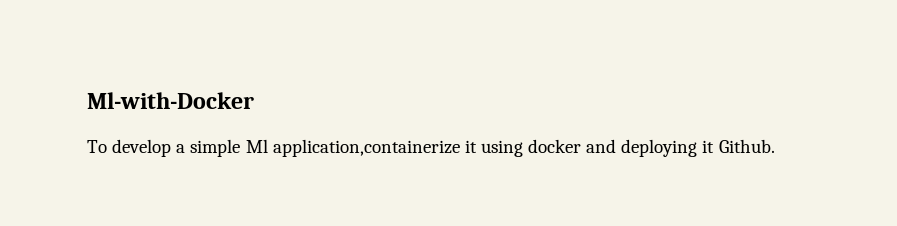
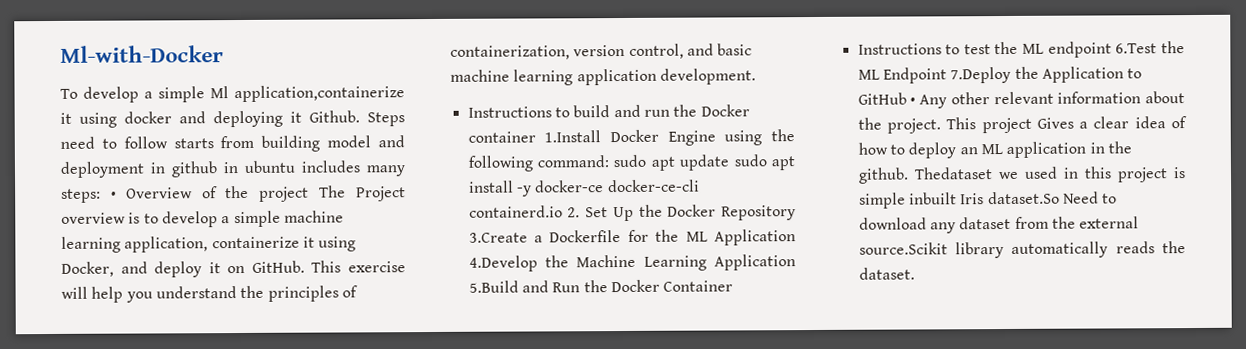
+ Steps need to follow starts from building model and deployment in github in ubuntu includes many steps: • Overview of the project The Project overview is to develop a simple machine learning application, containerize it using Docker, and deploy it on GitHub. This exercise will help you understand the principles of containerization, version control, and basic machine learning application development.
+ Instructions to build and run the Docker container 1.Install Docker Engine using the following command: sudo apt update sudo apt install -y docker-ce docker-ce-cli containerd.io 2. Set Up the Docker Repository 3.Create a Dockerfile for the ML Application 4.Develop the Machine Learning Application 5.Build and Run the Docker Container
+ Instructions to test the ML endpoint 6.Test the ML Endpoint 7.Deploy the Application to GitHub • Any other relevant information about the project. This project Gives a clear idea of how to deploy an ML application in the github. Thedataset we used in this project is simple inbuilt Iris dataset.So Need to download any dataset from the external source.Scikit library automatically reads the dataset.

